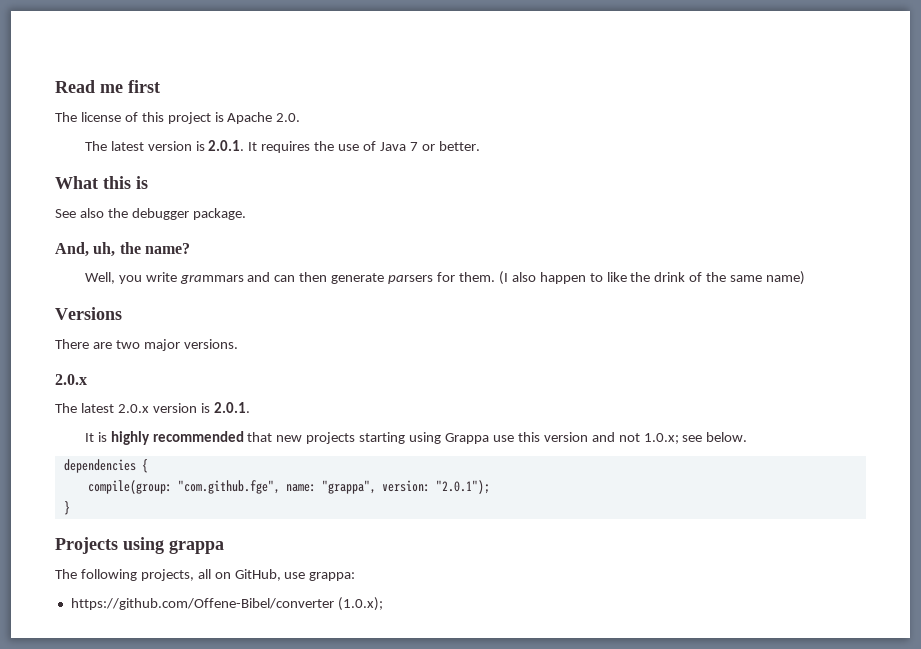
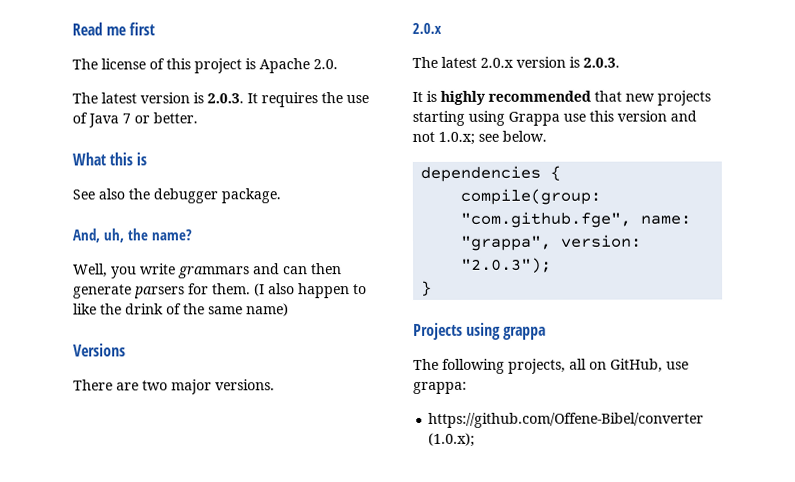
- The latest version is 2.0.1. It requires the use of Java 7 or better.
+ The latest version is 2.0.3. It requires the use of Java 7 or better.
- The latest 2.0.x version is 2.0.1.
+ The latest 2.0.x version is 2.0.3.
- compile(group: "com.github.fge", name: "grappa", version: "2.0.1");
+ compile(group: "com.github.fge", name: "grappa", version: "2.0.3");

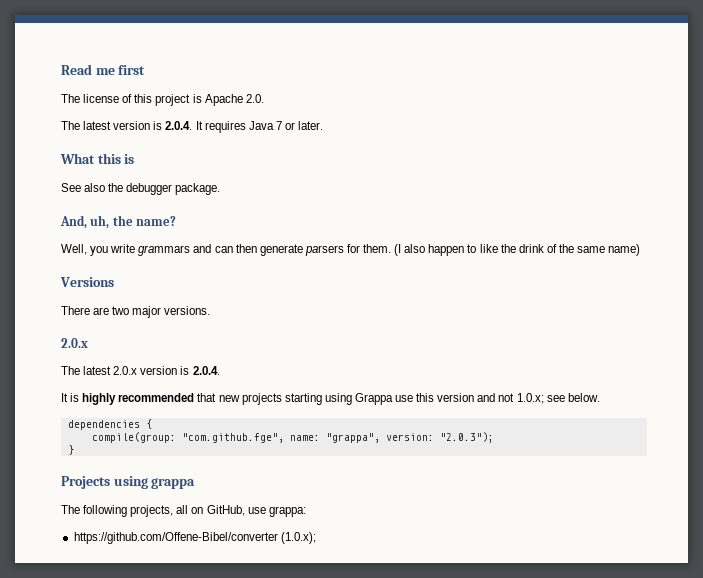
- The latest version is 2.0.3. It requires the use of Java 7 or better.
+ The latest version is 2.0.4. It requires Java 7 or later.
- The latest 2.0.x version is 2.0.3.
+ The latest 2.0.x version is 2.0.4.

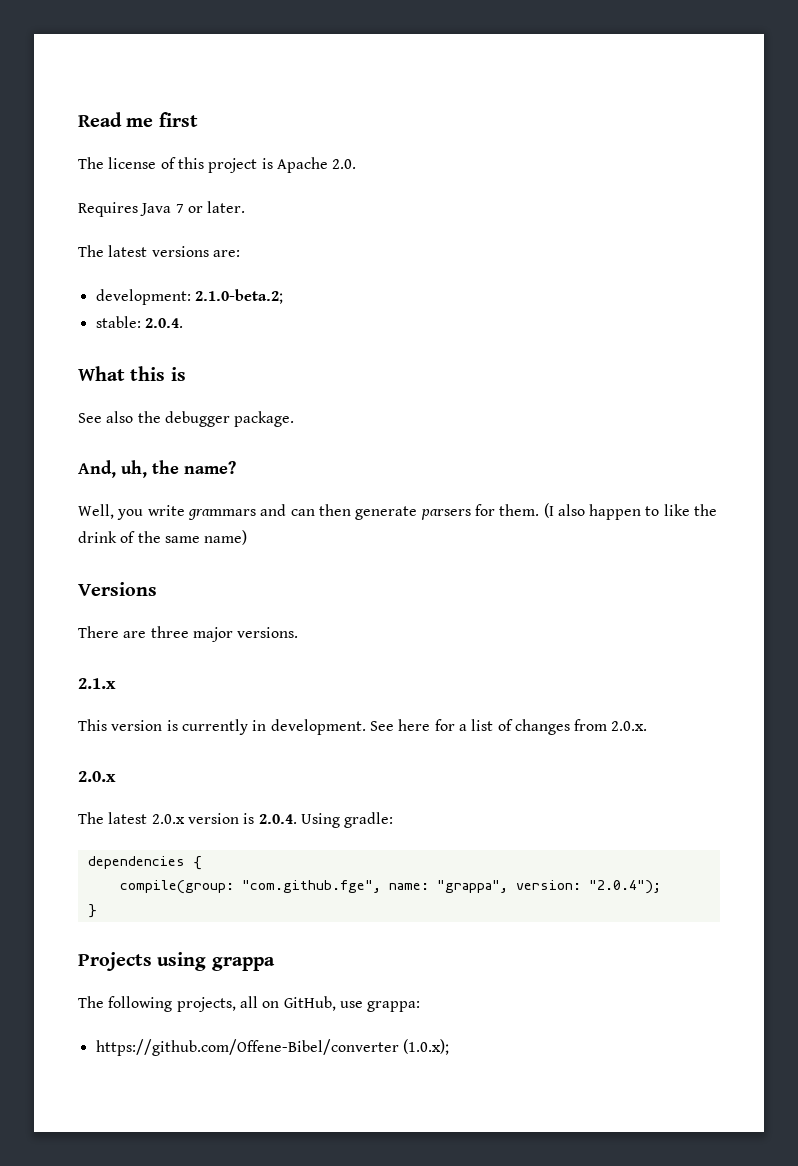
- The latest version is 2.0.4. It requires Java 7 or later.
+ Requires Java 7 or later.
+ The latest versions are:
+ development: 2.1.0-beta.2;
+ stable: 2.0.4.
- There are two major versions.
+ There are three major versions.
+ 2.1.x
+ This version is currently in development. See here for a list of changes from 2.0.x.
- The latest 2.0.x version is 2.0.4.
- It is highly recommended that new projects starting using Grappa use this version and not 1.0.x; see below.
+ The latest 2.0.x version is 2.0.4. Using gradle:
- compile(group: "com.github.fge", name: "grappa", version: "2.0.3");
+ compile(group: "com.github.fge", name: "grappa", version: "2.0.4");

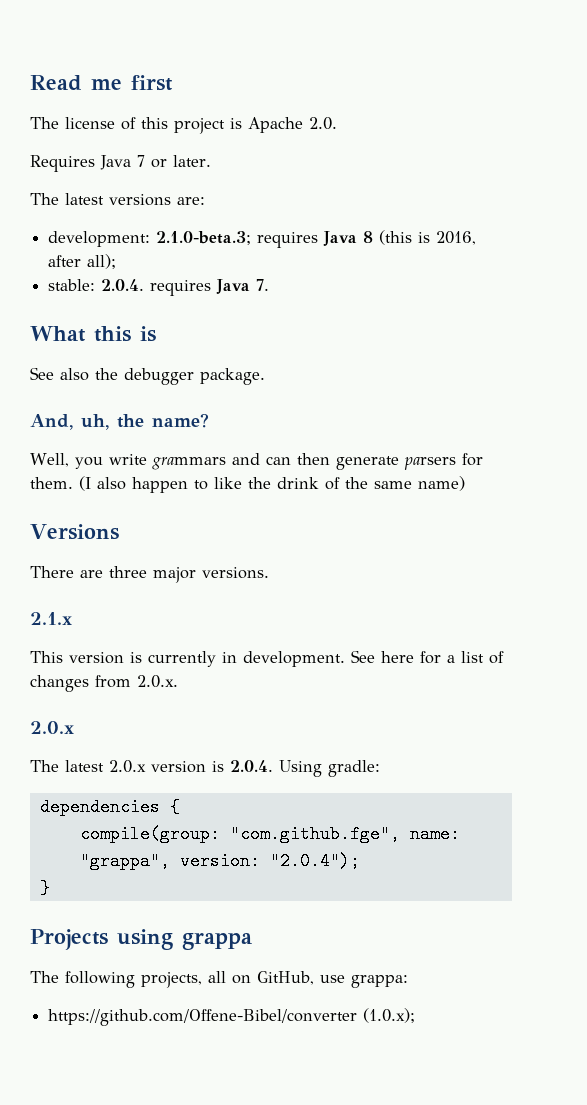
- development: 2.1.0-beta.2;
+ development: 2.1.0-beta.3; requires Java 8 (this is 2016, after all);
- stable: 2.0.4.
+ stable: 2.0.4. requires Java 7.

